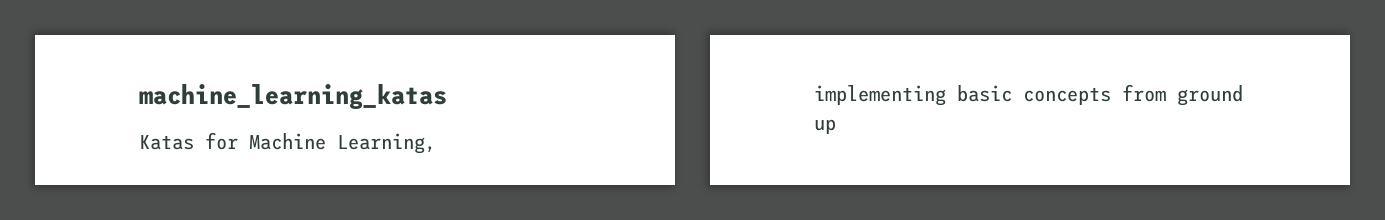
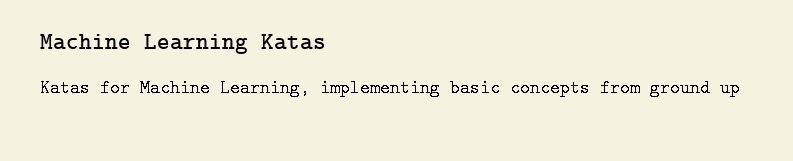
- machine_learning_katas
+ Machine Learning Katas

